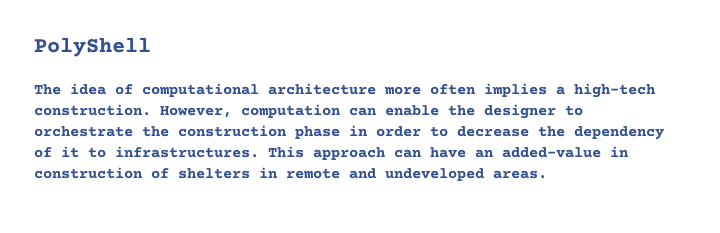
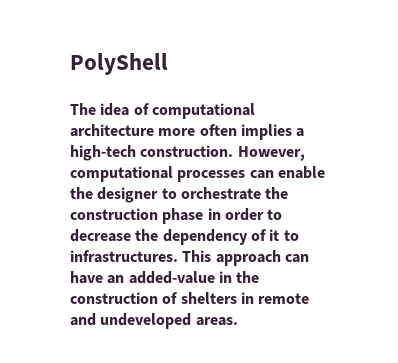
- However, computation can enable the designer to orchestrate the construction phase in order to decrease the dependency of it to infrastructures.
+ However, computational processes can enable the designer to orchestrate the construction phase in order to decrease the dependency of it to infrastructures.
- This approach can have an added-value in construction of shelters in remote and undeveloped areas.
+ This approach can have an added-value in the construction of shelters in remote and undeveloped areas.

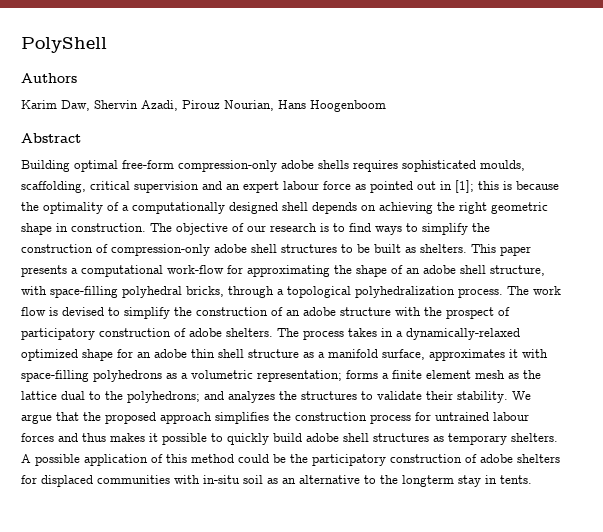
- The idea of computational architecture more often implies a high-tech construction. However, computational processes can enable the designer to orchestrate the construction phase in order to decrease the dependency of it to infrastructures. This approach can have an added-value in the construction of shelters in remote and undeveloped areas.
+ Authors
+ Karim Daw, Shervin Azadi, Pirouz Nourian, Hans Hoogenboom
+ Abstract
+ Building optimal free-form compression-only adobe shells requires sophisticated moulds, scaffolding, critical supervision and an expert labour force as pointed out in [1]; this is because the optimality of a computationally designed shell depends on achieving the right geometric shape in construction. The objective of our research is to find ways to simplify the construction of compression-only adobe shell structures to be built as shelters. This paper presents a computational work-flow for approximating the shape of an adobe shell structure, with space-filling polyhedral bricks, through a topological polyhedralization process. The work flow is devised to simplify the construction of an adobe structure with the prospect of participatory construction of adobe shelters. The process takes in a dynamically-relaxed optimized shape for an adobe thin shell structure as a manifold surface, approximates it with space-filling polyhedrons as a volumetric representation; forms a finite element mesh as the lattice dual to the polyhedrons; and analyzes the structures to validate their stability. We argue that the proposed approach simplifies the construction process for untrained labour forces and thus makes it possible to quickly build adobe shell structures as temporary shelters. A possible application of this method could be the participatory construction of adobe shelters for displaced communities with in-situ soil as an alternative to the longterm stay in tents.

